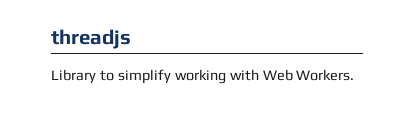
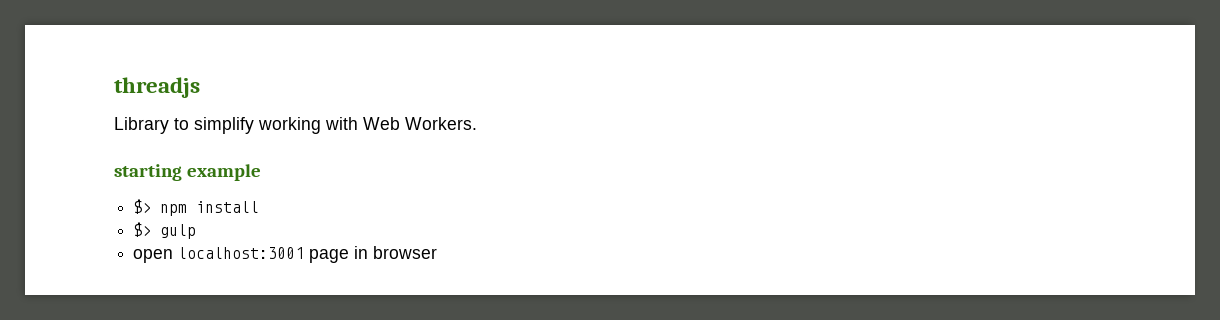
+ starting example
+ $> npm install
+ $> gulp
+ open localhost:3001 page in browser

